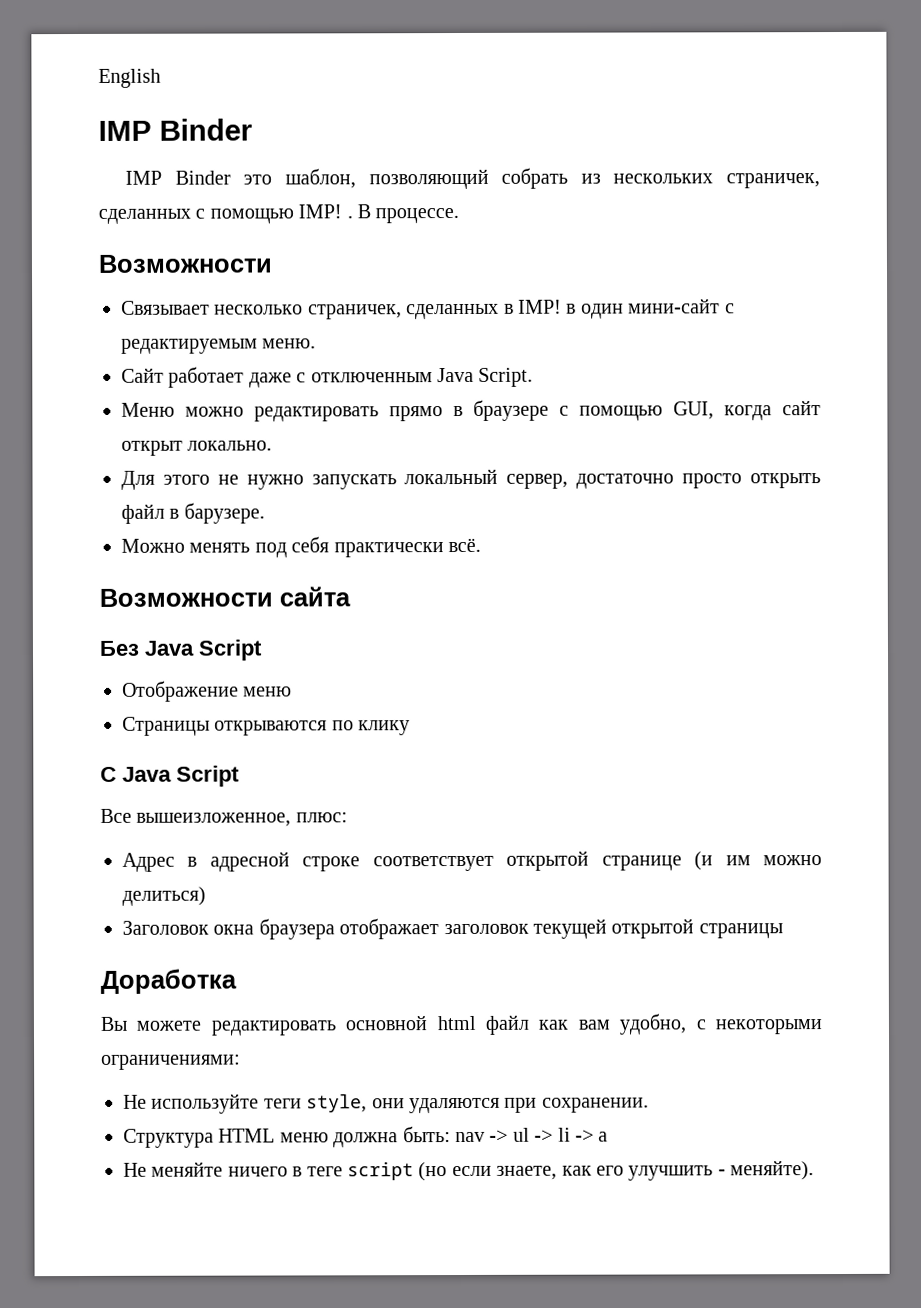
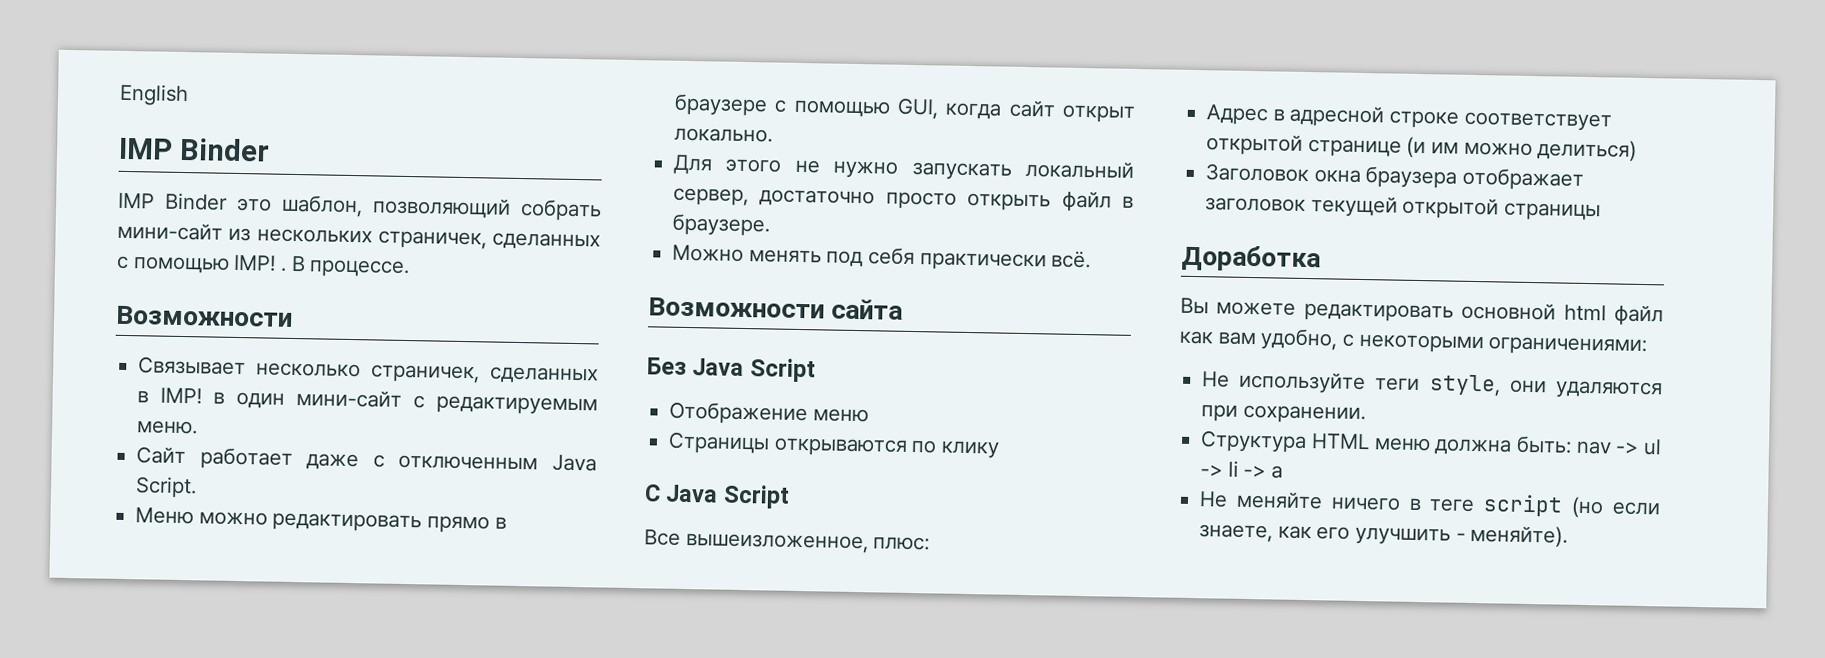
- IMP Binder это шаблон, позволяющий собрать из нескольких страничек, сделанных с помощью IMP! .
+ IMP Binder это шаблон, позволяющий собрать мини-сайт из нескольких страничек, сделанных с помощью IMP! .
- Для этого не нужно запускать локальный сервер, достаточно просто открыть файл в барузере.
+ Для этого не нужно запускать локальный сервер, достаточно просто открыть файл в браузере.

